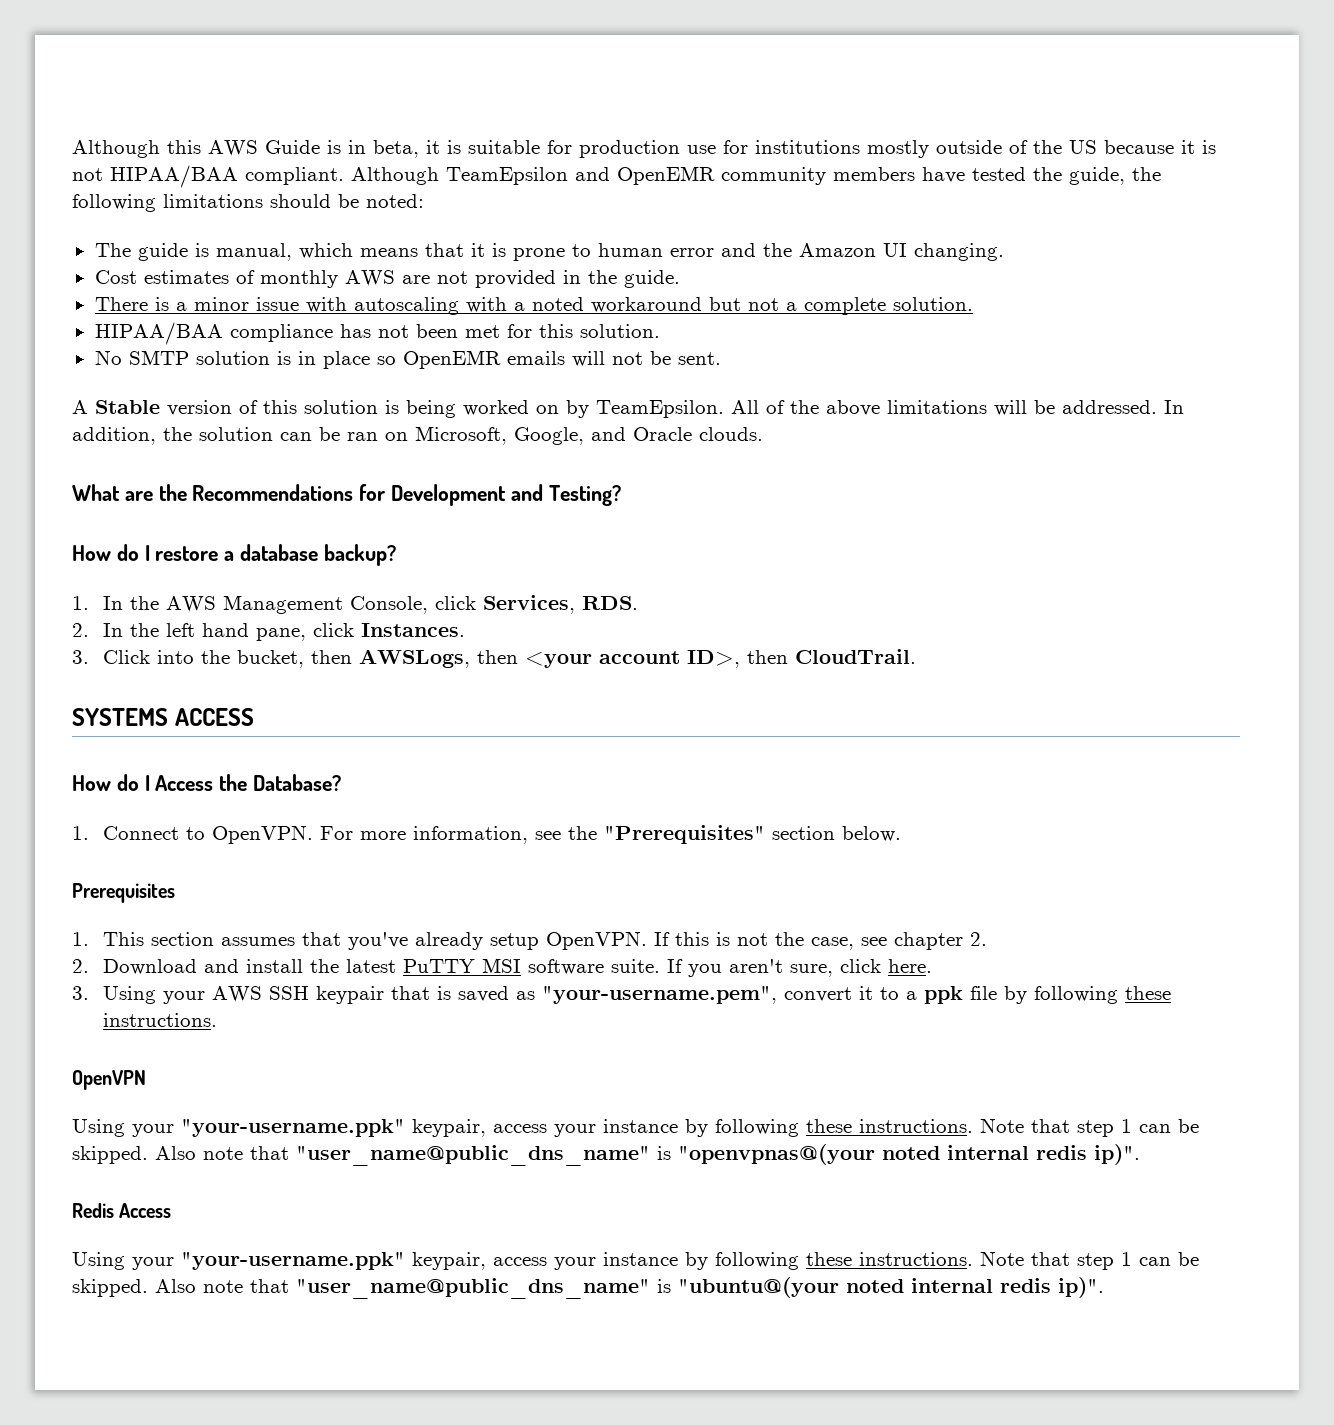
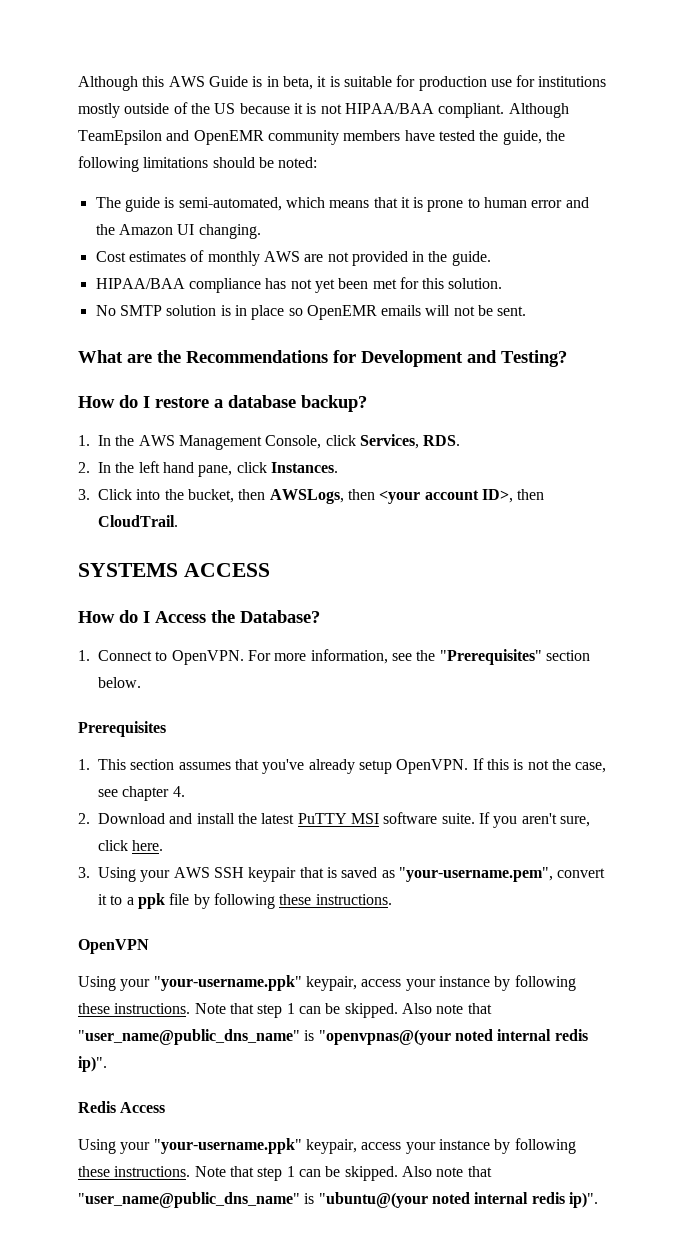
- The guide is manual, which means that it is prone to human error and the Amazon UI changing.
+ The guide is semi-automated, which means that it is prone to human error and the Amazon UI changing.
- There is a minor issue with autoscaling with a noted workaround but not a complete solution.
- HIPAA/BAA compliance has not been met for this solution.
+ HIPAA/BAA compliance has not yet been met for this solution.
- A Stable version of this solution is being worked on by TeamEpsilon. All of the above limitations will be addressed. In addition, the solution can be ran on Microsoft, Google, and Oracle clouds.
- If this is not the case, see chapter 2.
+ If this is not the case, see chapter 4.

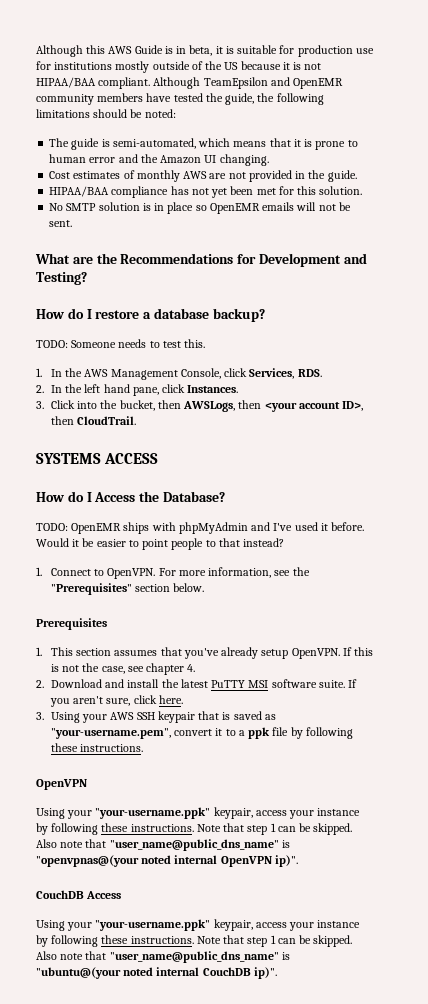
+ TODO: Someone needs to test this.
+ TODO: OpenEMR ships with phpMyAdmin and I've used it before. Would it be easier to point people to that instead?
- Also note that "user_name@public_dns_name" is "openvpnas@(your noted internal redis ip)".
+ Also note that "user_name@public_dns_name" is "openvpnas@(your noted internal OpenVPN ip)".
- Redis Access
+ CouchDB Access
- Also note that "user_name@public_dns_name" is "ubuntu@(your noted internal redis ip)".
+ Also note that "user_name@public_dns_name" is "ubuntu@(your noted internal CouchDB ip)".

